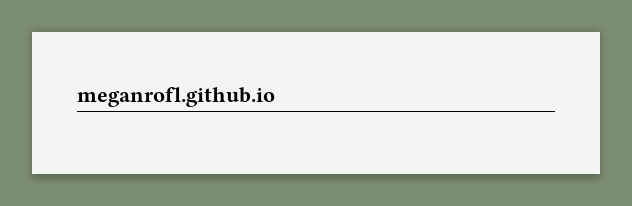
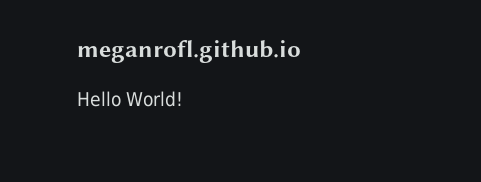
+ Hello World!

